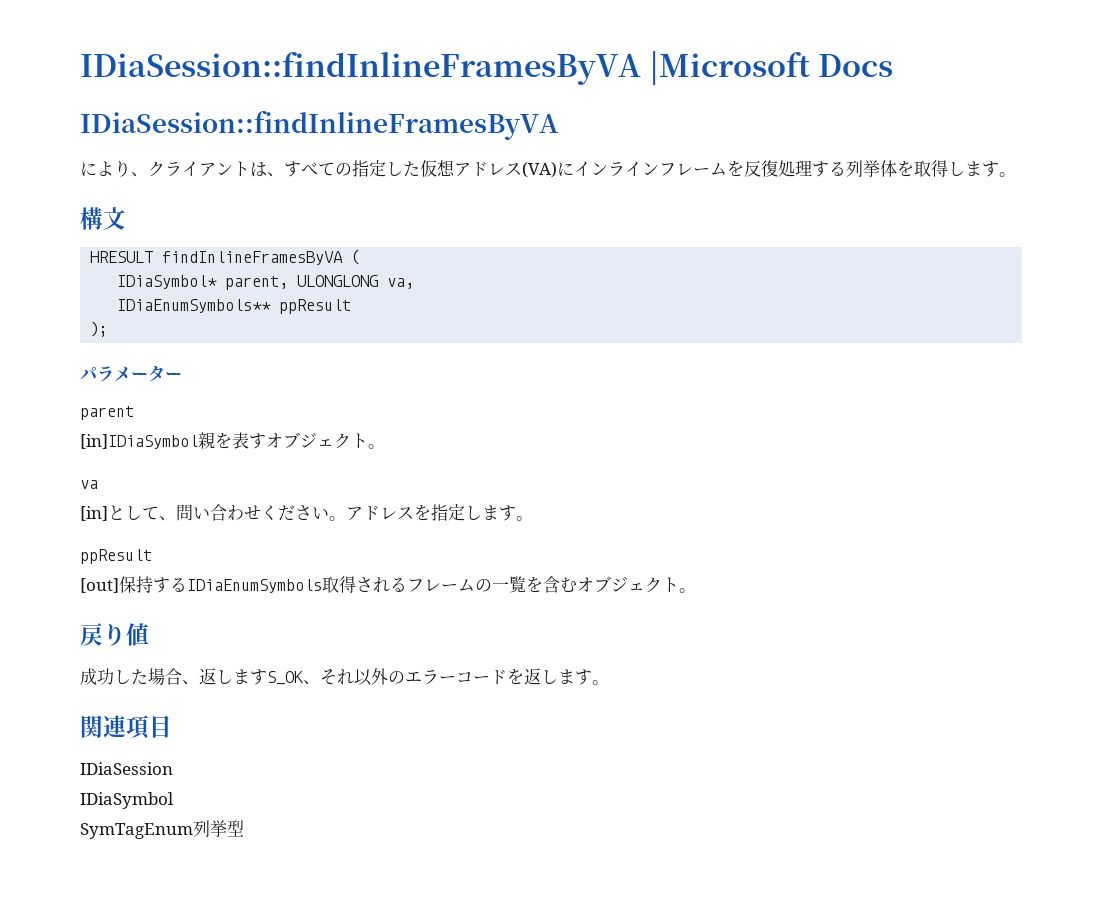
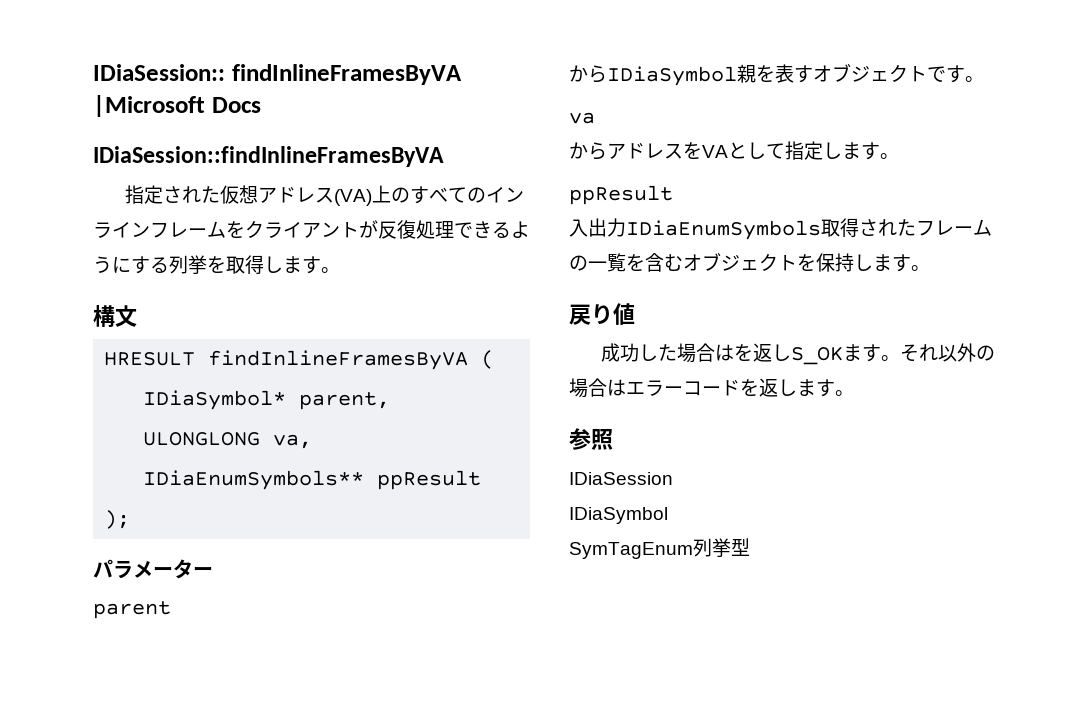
- IDiaSession::findInlineFramesByVA |Microsoft Docs
+ IDiaSession:: findInlineFramesByVA |Microsoft Docs
- により、クライアントは、すべての指定した仮想アドレス(VA)にインラインフレームを反復処理する列挙体を取得します。
+ 指定された仮想アドレス(VA)上のすべてのインラインフレームをクライアントが反復処理できるようにする列挙を取得します。
- [in]IDiaSymbol親を表すオブジェクト。
+ からIDiaSymbol親を表すオブジェクトです。
- [in]として、問い合わせください。アドレスを指定します。
+ からアドレスをVAとして指定します。
- [out]保持するIDiaEnumSymbols取得されるフレームの一覧を含むオブジェクト。
+ 入出力IDiaEnumSymbols取得されたフレームの一覧を含むオブジェクトを保持します。
- 成功した場合、返しますS_OK、それ以外のエラーコードを返します。
+ 成功した場合はを返しS_OKます。それ以外の場合はエラーコードを返します。
- 関連項目
+ 参照

